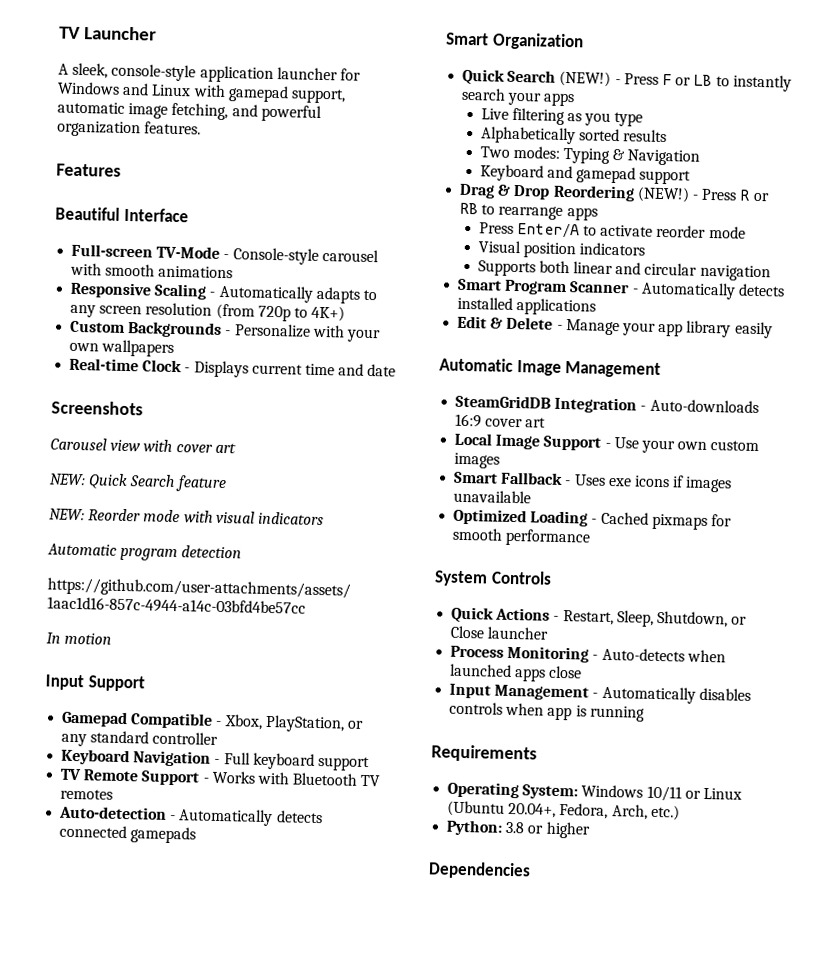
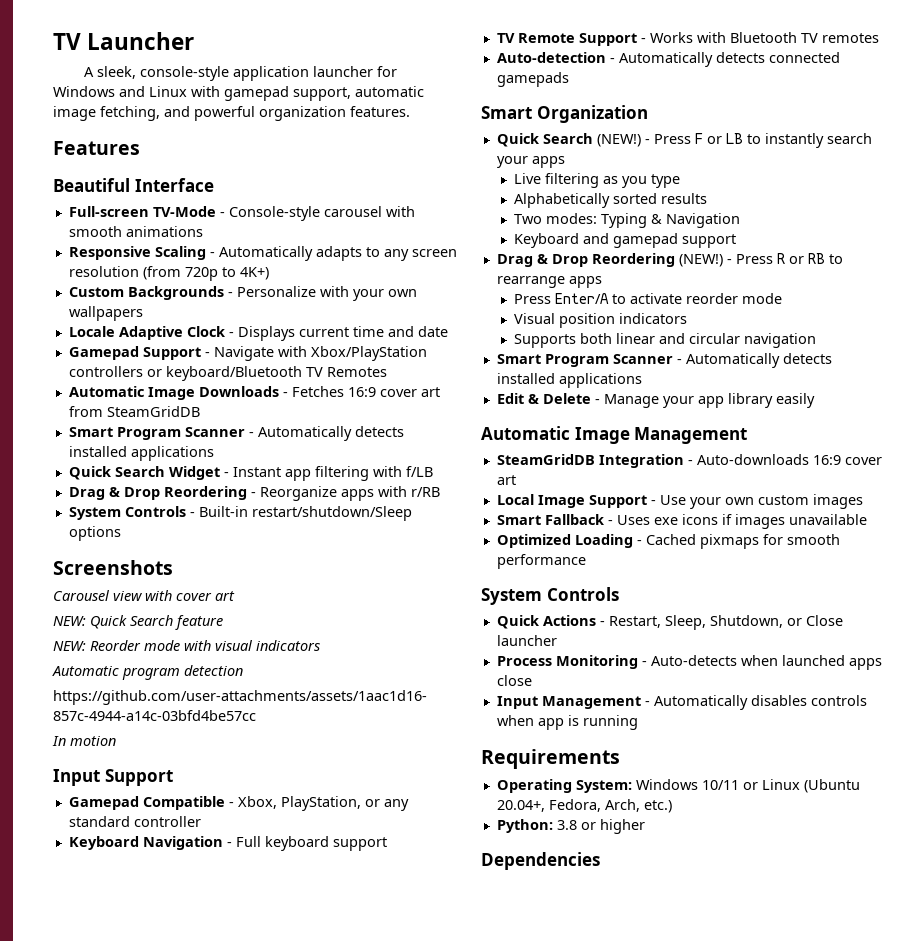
- Real-time Clock - Displays current time and date
+ Locale Adaptive Clock - Displays current time and date
+ Gamepad Support - Navigate with Xbox/PlayStation controllers or keyboard/Bluetooth TV Remotes
+ Automatic Image Downloads - Fetches 16:9 cover art from SteamGridDB
+ Smart Program Scanner - Automatically detects installed applications
+ Quick Search Widget - Instant app filtering with f/LB
+ Drag & Drop Reordering - Reorganize apps with r/RB
+ System Controls - Built-in restart/shutdown/Sleep options

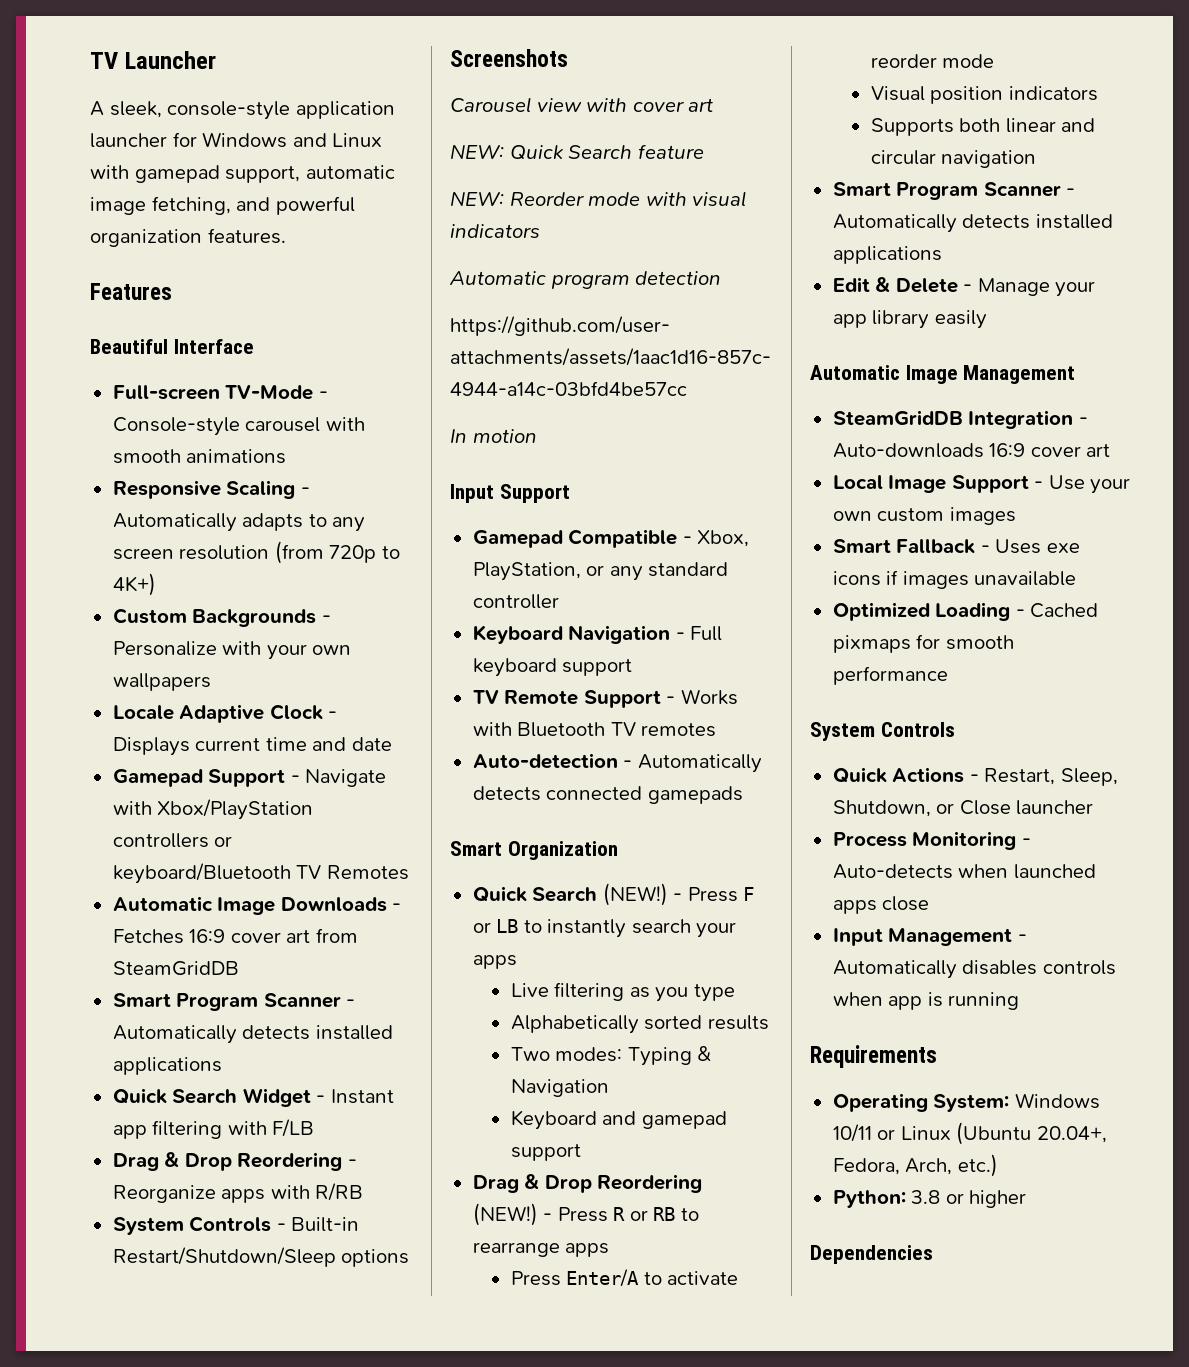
- Quick Search Widget - Instant app filtering with f/LB
+ Quick Search Widget - Instant app filtering with F/LB
- Drag & Drop Reordering - Reorganize apps with r/RB
+ Drag & Drop Reordering - Reorganize apps with R/RB
- System Controls - Built-in restart/shutdown/Sleep options
+ System Controls - Built-in Restart/Shutdown/Sleep options

